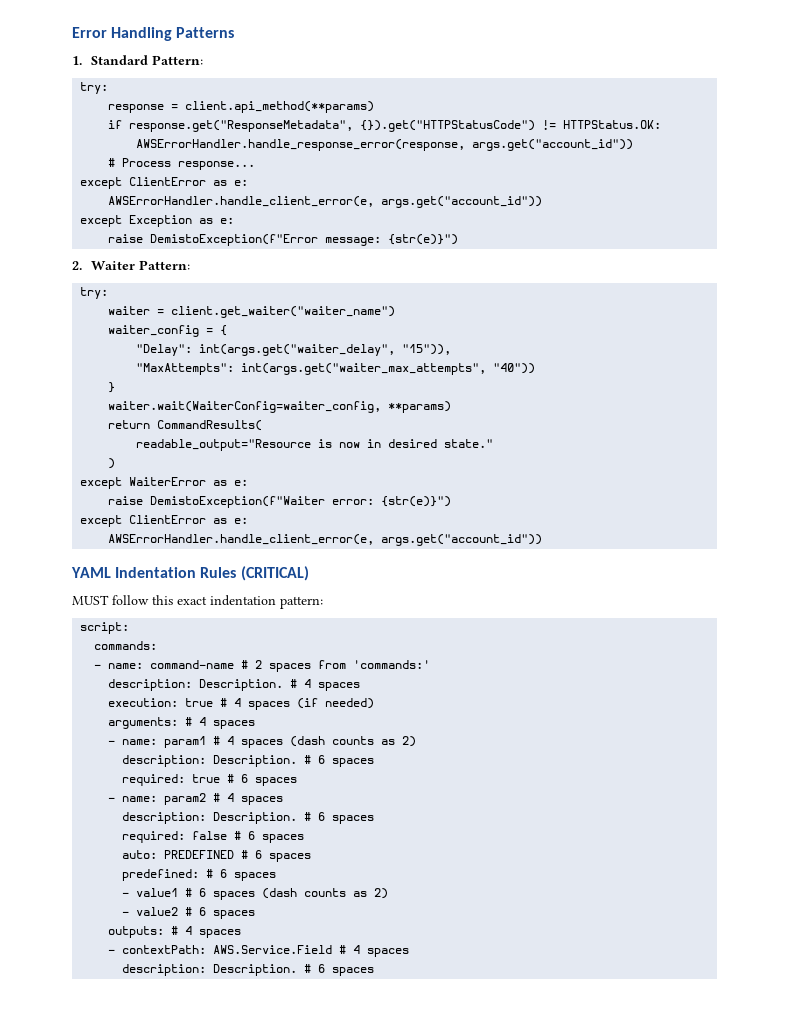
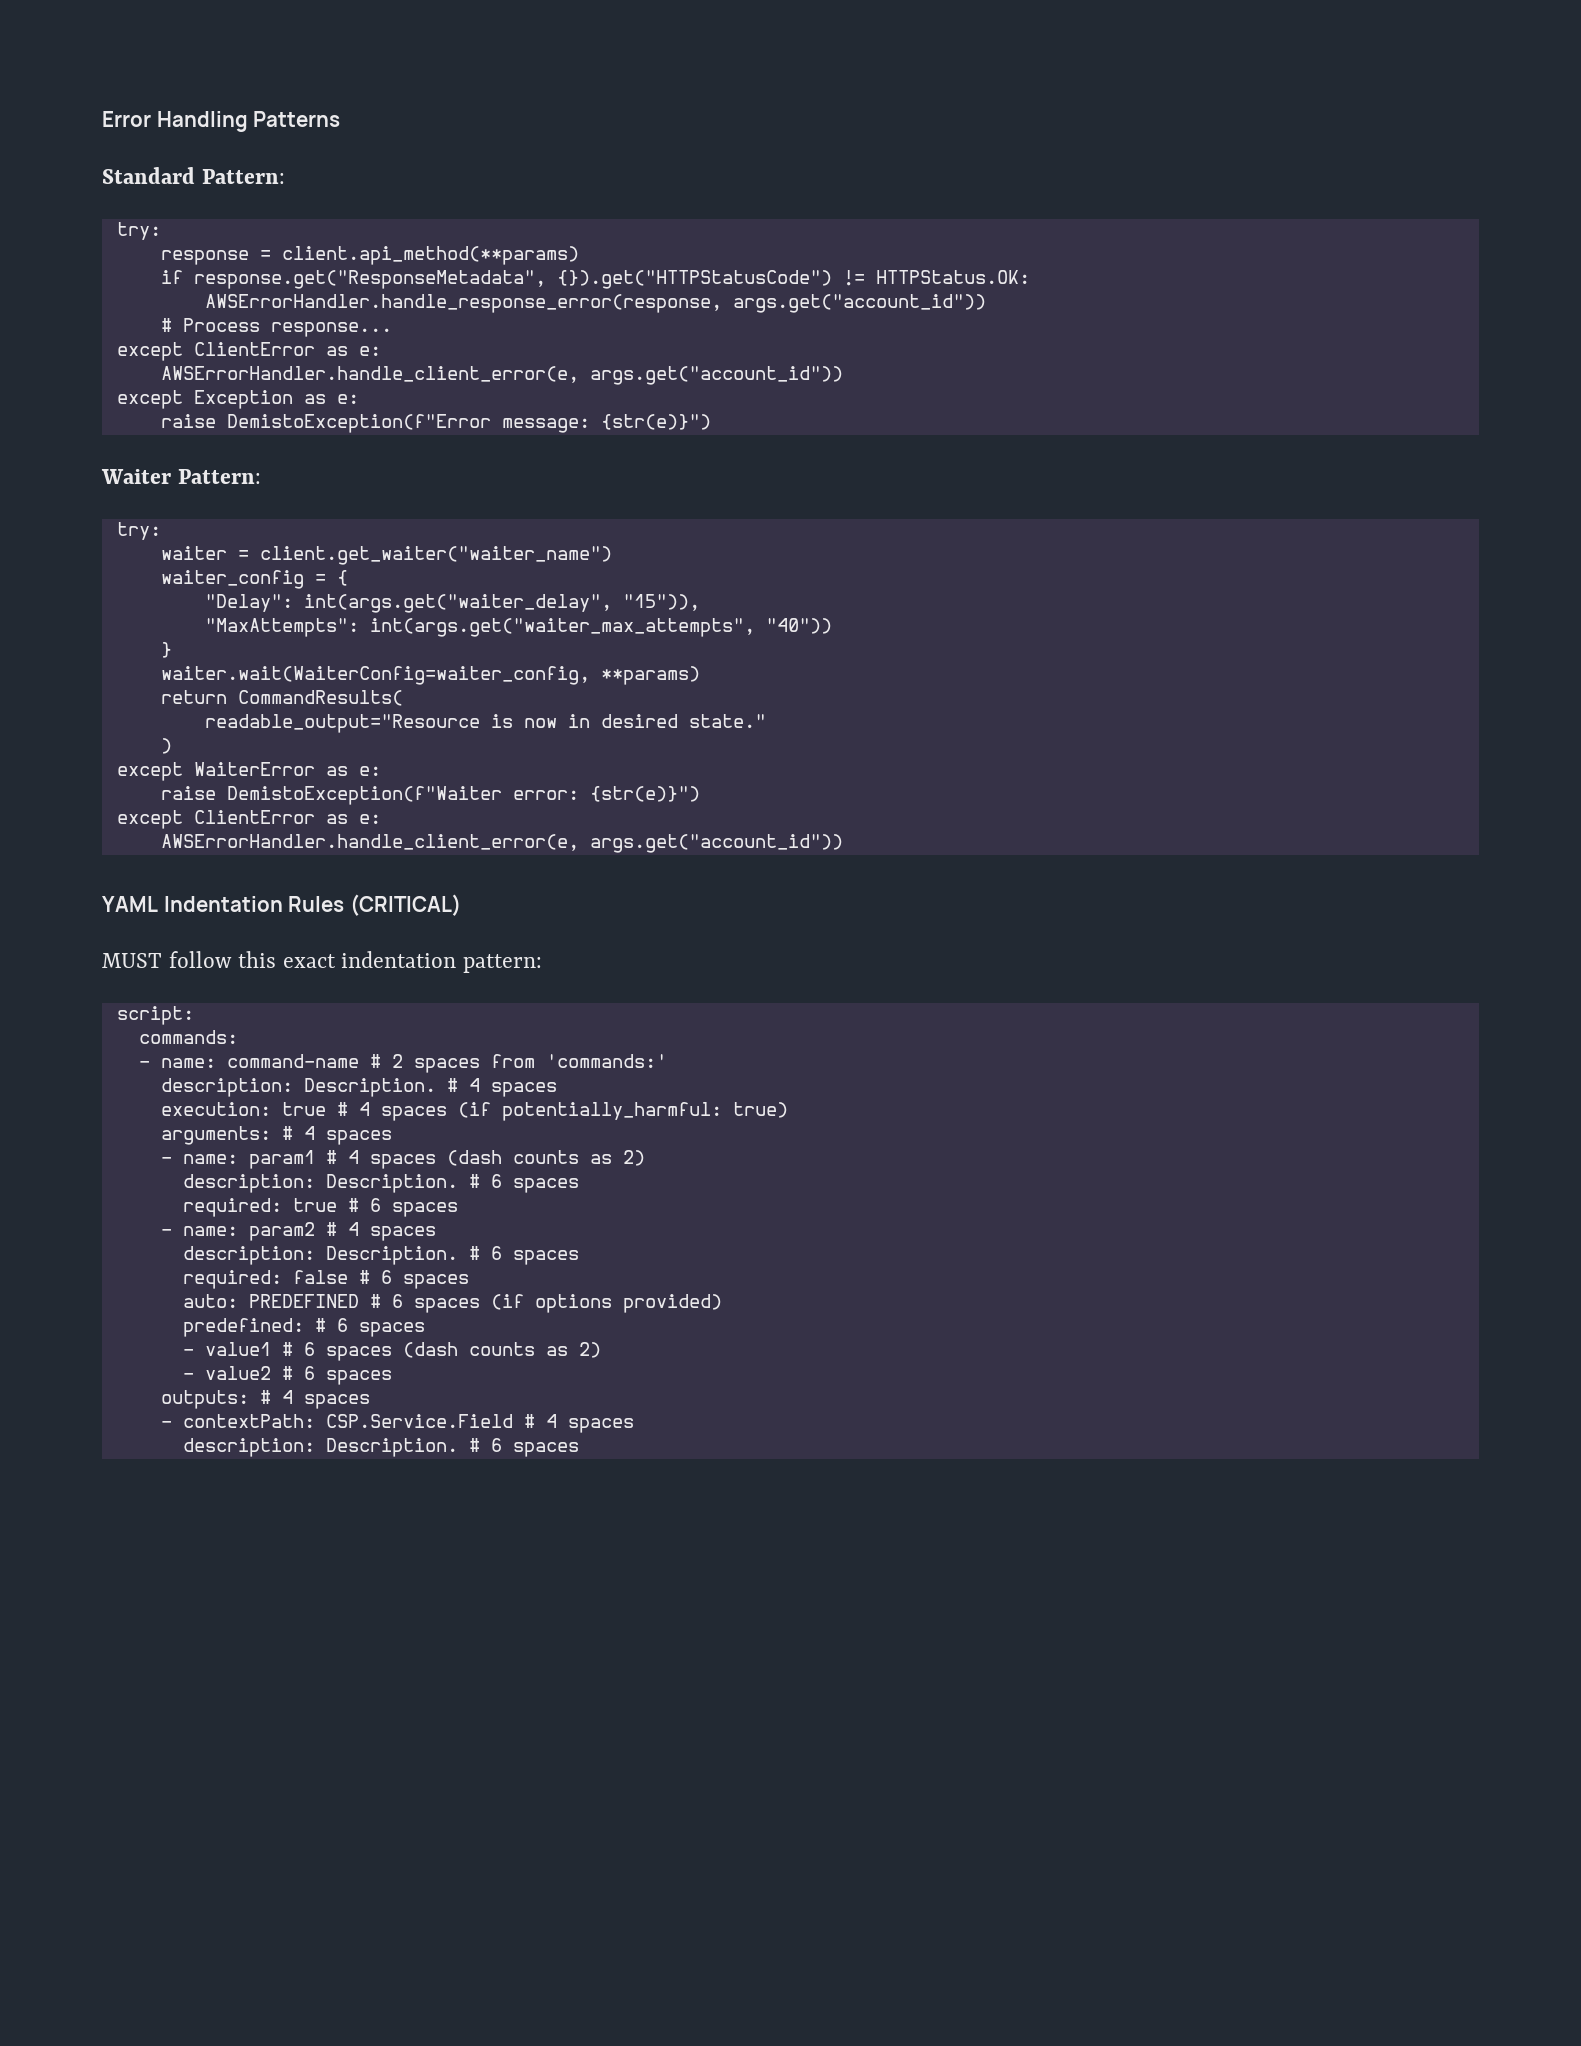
- 1. Standard Pattern:
+ Standard Pattern:
- 2. Waiter Pattern:
+ Waiter Pattern:
- execution: true # 4 spaces (if needed)
+ execution: true # 4 spaces (if potentially_harmful: true)
- auto: PREDEFINED # 6 spaces
+ auto: PREDEFINED # 6 spaces (if options provided)
- - contextPath: AWS.Service.Field # 4 spaces
+ - contextPath: CSP.Service.Field # 4 spaces

